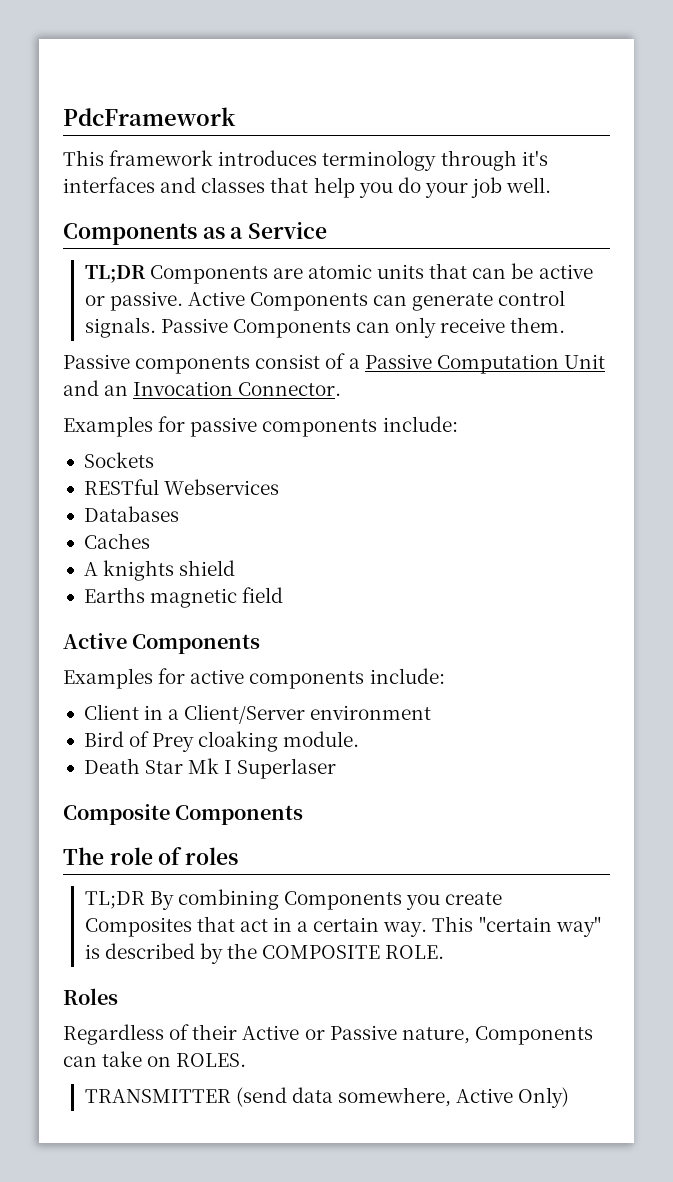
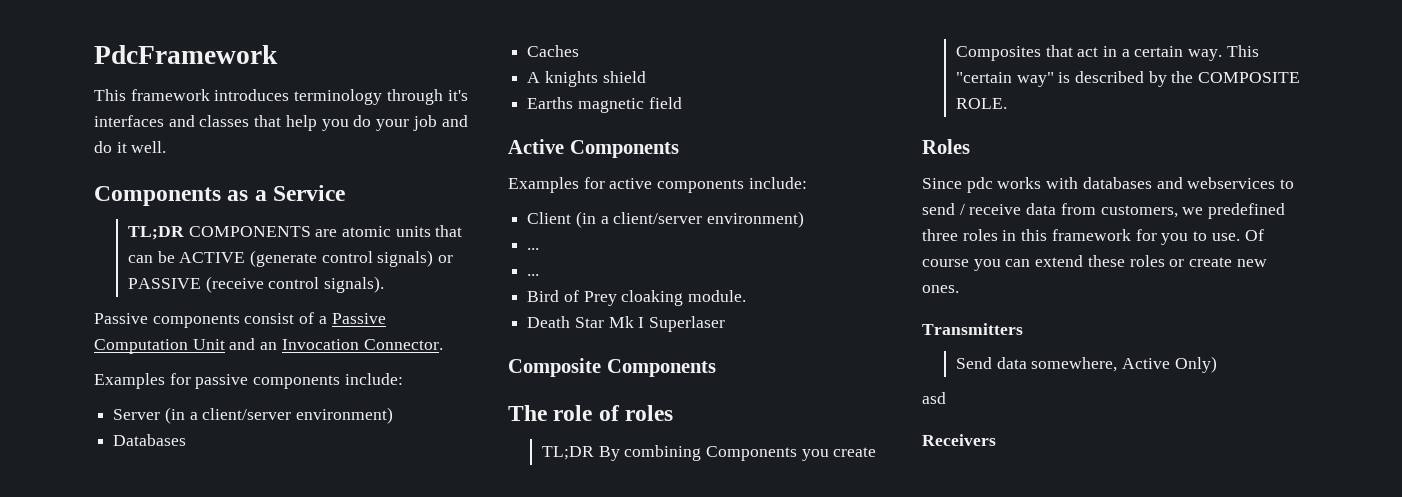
- This framework introduces terminology through it's interfaces and classes that help you do your job well.
+ This framework introduces terminology through it's interfaces and classes that help you do your job and do it well.
- TL;DR Components are atomic units that can be active or passive. Active Components can generate control signals. Passive Components can only receive them.
+ TL;DR COMPONENTS are atomic units that can be ACTIVE (generate control signals) or PASSIVE (receive control signals).
- Sockets
- RESTful Webservices
+ Server (in a client/server environment)
- Client in a Client/Server environment
+ Client (in a client/server environment)
+ ...
+ ...
- Regardless of their Active or Passive nature, Components can take on ROLES.
- TRANSMITTER (send data somewhere, Active Only)
+ Since pdc works with databases and webservices to send / receive data from customers, we predefined three roles in this framework for you to use. Of course you can extend these roles or create new ones.
+ Transmitters
+ Send data somewhere, Active Only)
+ asd
+ Receivers

